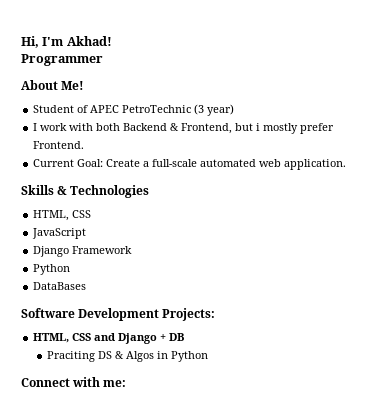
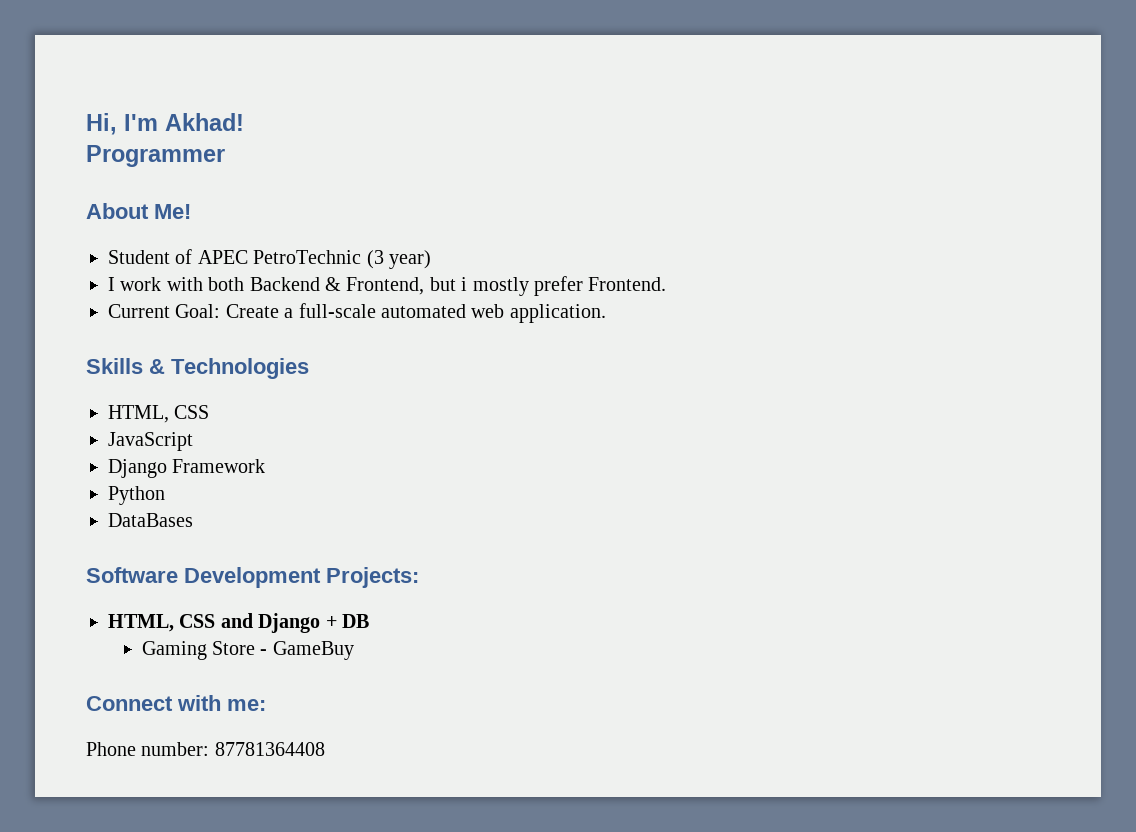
- Praciting DS & Algos in Python
+ Gaming Store - GameBuy
+ Phone number: 87781364408

